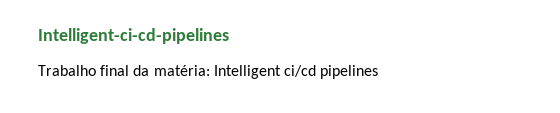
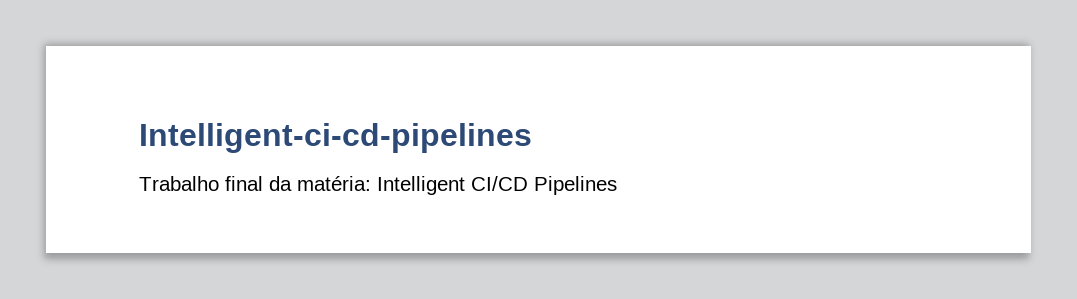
- Trabalho final da matéria: Intelligent ci/cd pipelines
+ Trabalho final da matéria: Intelligent CI/CD Pipelines

